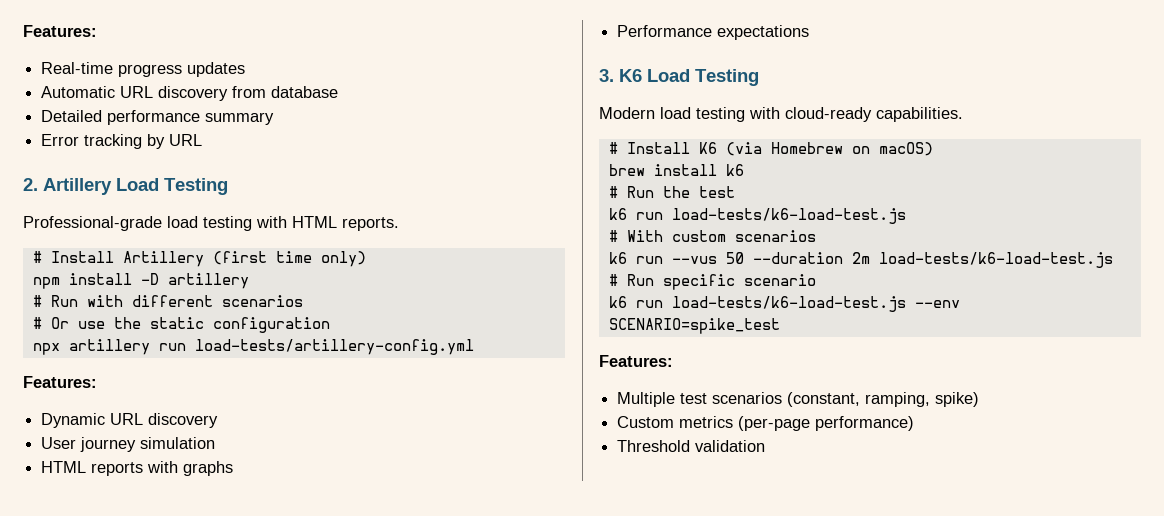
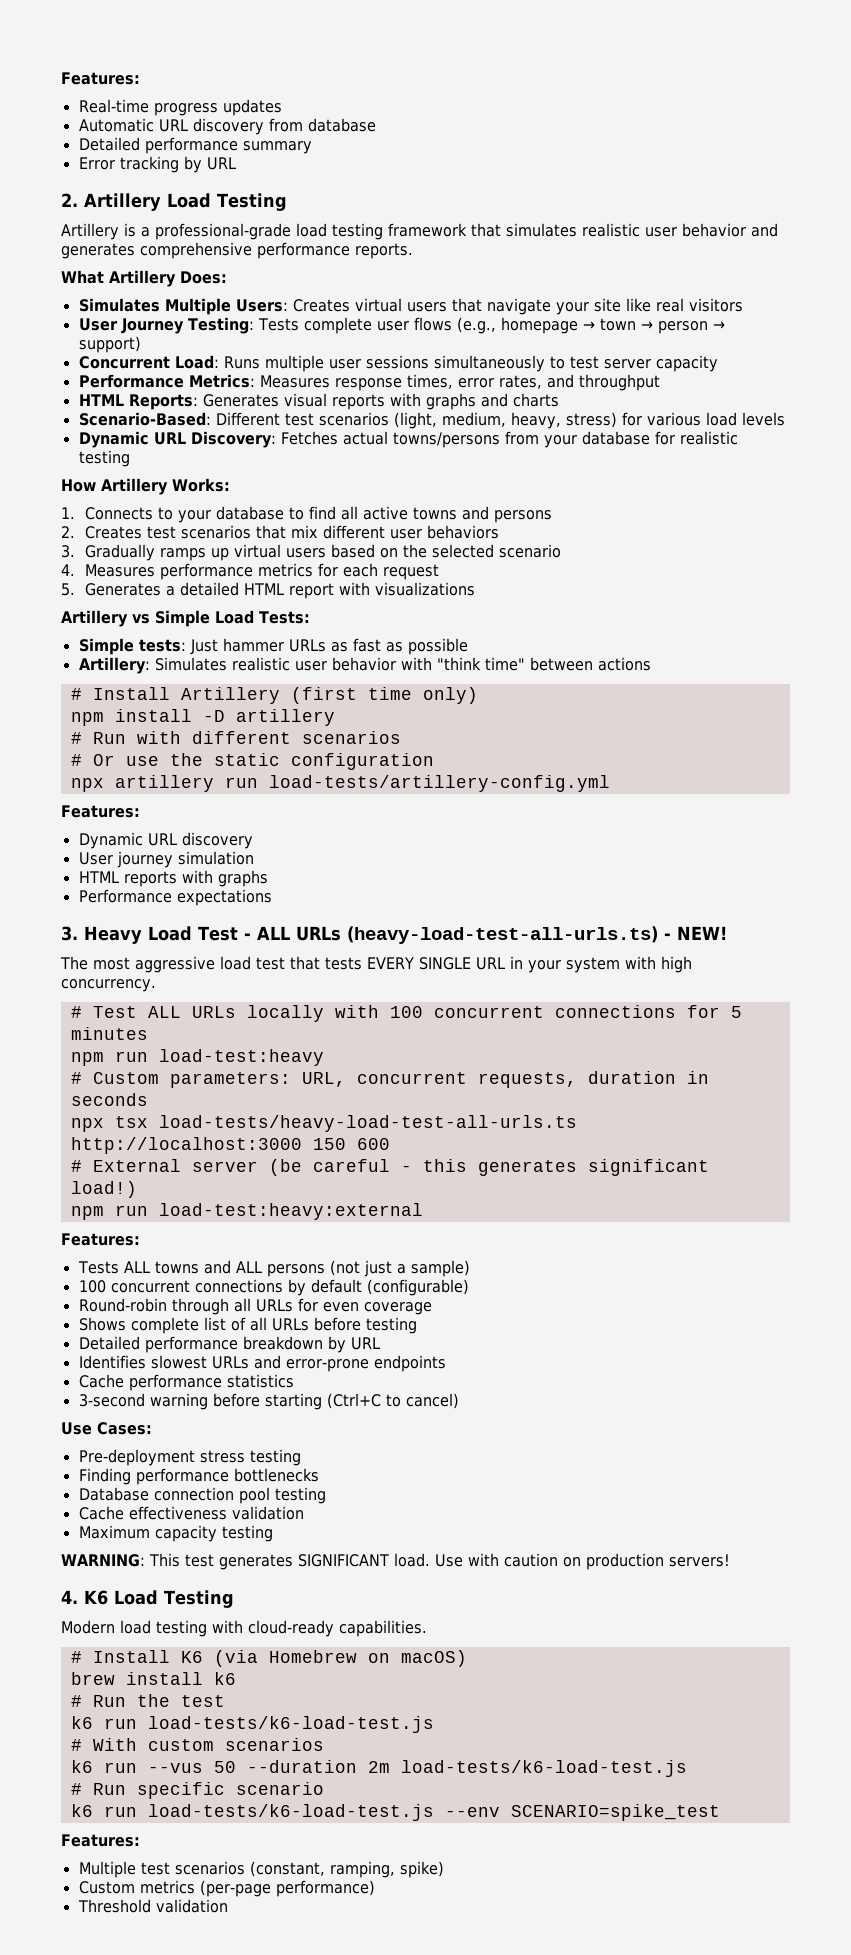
- Professional-grade load testing with HTML reports.
+ Artillery is a professional-grade load testing framework that simulates realistic user behavior and generates comprehensive performance reports.
+ What Artillery Does:
+ Simulates Multiple Users: Creates virtual users that navigate your site like real visitors
+ User Journey Testing: Tests complete user flows (e.g., homepage → town → person → support)
+ Concurrent Load: Runs multiple user sessions simultaneously to test server capacity
+ Performance Metrics: Measures response times, error rates, and throughput
+ HTML Reports: Generates visual reports with graphs and charts
+ Scenario-Based: Different test scenarios (light, medium, heavy, stress) for various load levels
+ Dynamic URL Discovery: Fetches actual towns/persons from your database for realistic testing
+ How Artillery Works:
+ 1. Connects to your database to find all active towns and persons
+ 2. Creates test scenarios that mix different user behaviors
+ 3. Gradually ramps up virtual users based on the selected scenario
+ 4. Measures performance metrics for each request
+ 5. Generates a detailed HTML report with visualizations
+ Artillery vs Simple Load Tests:
+ Simple tests: Just hammer URLs as fast as possible
+ Artillery: Simulates realistic user behavior with "think time" between actions
- 3. K6 Load Testing
+ 3. Heavy Load Test - ALL URLs (heavy-load-test-all-urls.ts) - NEW!
+ The most aggressive load test that tests EVERY SINGLE URL in your system with high concurrency.
+ # Test ALL URLs locally with 100 concurrent connections for 5 minutes
+ npm run load-test:heavy
+ # Custom parameters: URL, concurrent requests, duration in seconds
+ npx tsx load-tests/heavy-load-test-all-urls.ts http://localhost:3000 150 600
+ # External server (be careful - this generates significant load!)
+ npm run load-test:heavy:external
+ Features:
+ Tests ALL towns and ALL persons (not just a sample)
+ 100 concurrent connections by default (configurable)
+ Round-robin through all URLs for even coverage
+ Shows complete list of all URLs before testing
+ Detailed performance breakdown by URL
+ Identifies slowest URLs and error-prone endpoints
+ Cache performance statistics
+ 3-second warning before starting (Ctrl+C to cancel)
+ Use Cases:
+ Pre-deployment stress testing
+ Finding performance bottlenecks
+ Database connection pool testing
+ Cache effectiveness validation
+ Maximum capacity testing
+ WARNING: This test generates SIGNIFICANT load. Use with caution on production servers!
+ 4. K6 Load Testing

